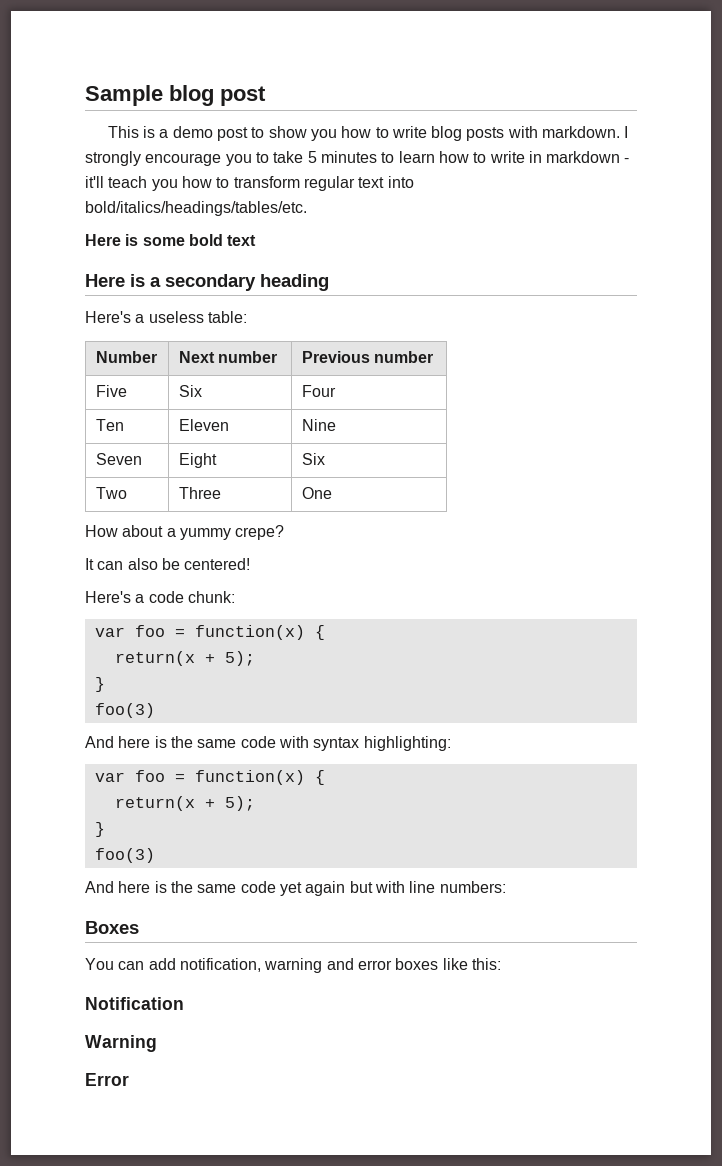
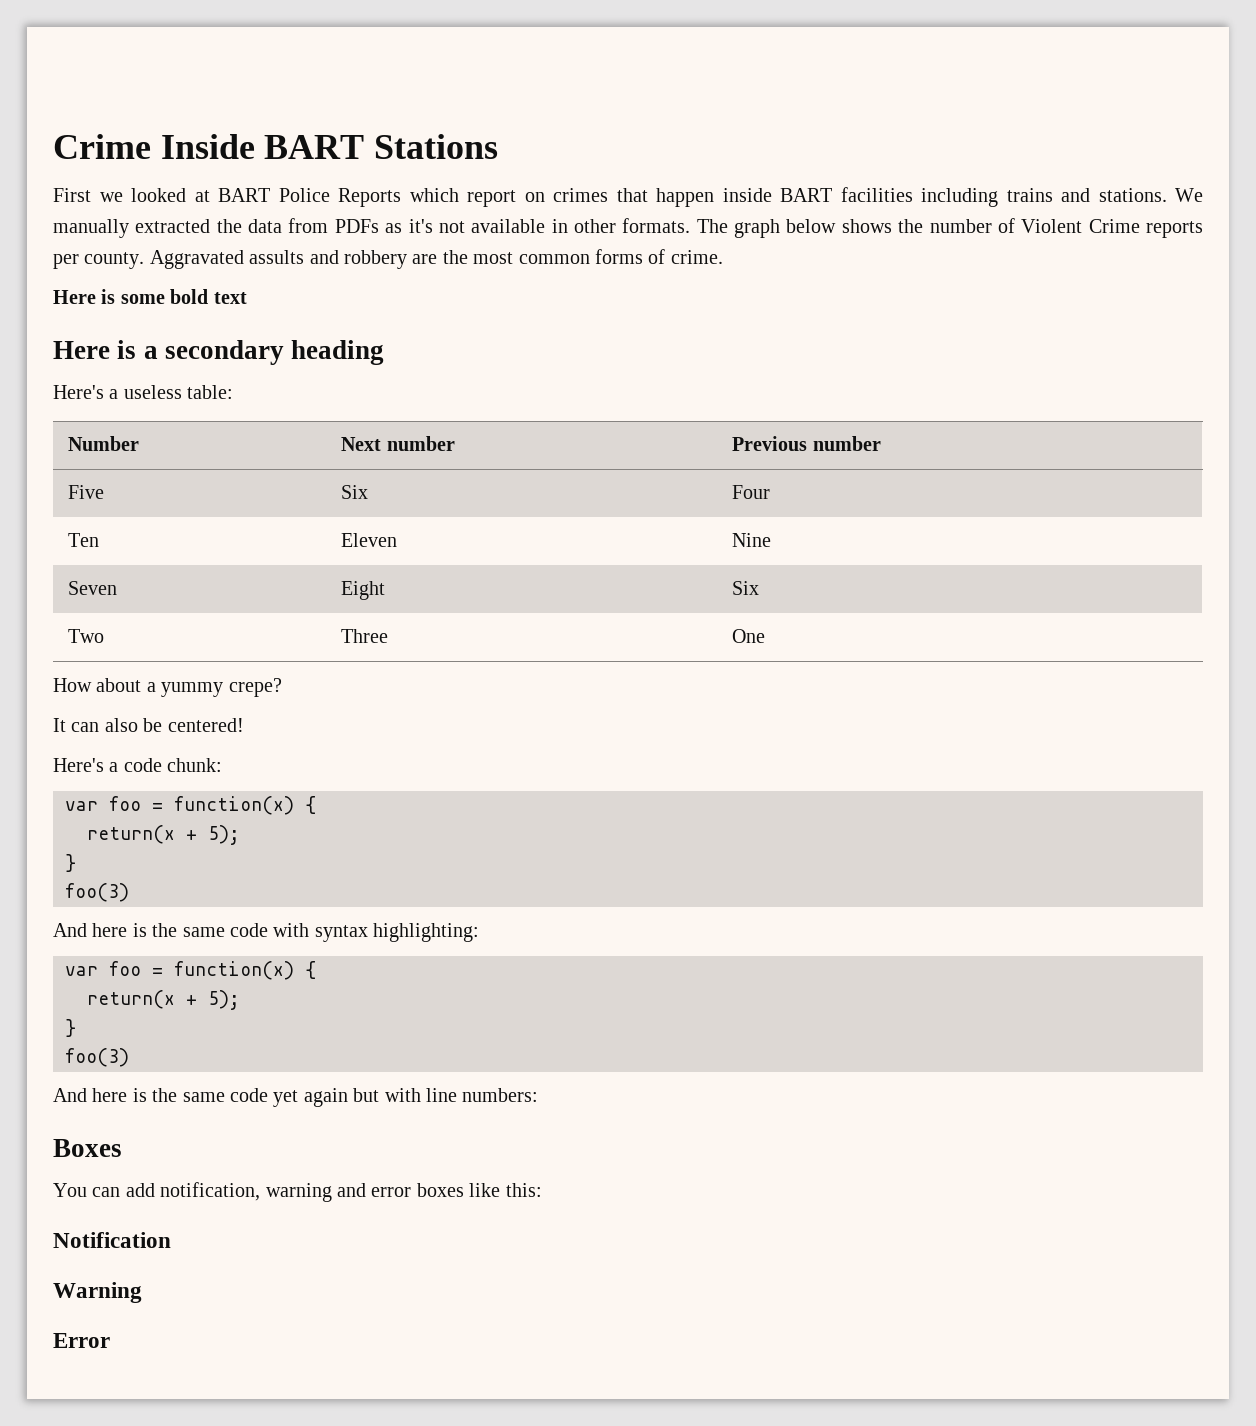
- Sample blog post
- This is a demo post to show you how to write blog posts with markdown. I strongly encourage you to take 5 minutes to learn how to write in markdown - it'll teach you how to transform regular text into bold/italics/headings/tables/etc.
+ Crime Inside BART Stations
+ First we looked at BART Police Reports which report on crimes that happen inside BART facilities including trains and stations. We manually extracted the data from PDFs as it's not available in other formats. The graph below shows the number of Violent Crime reports per county. Aggravated assults and robbery are the most common forms of crime.

